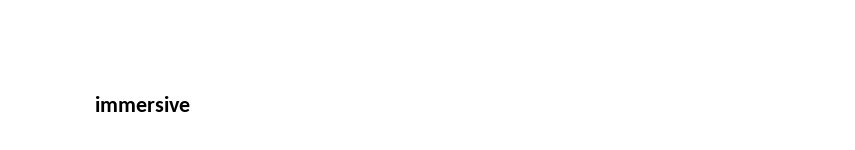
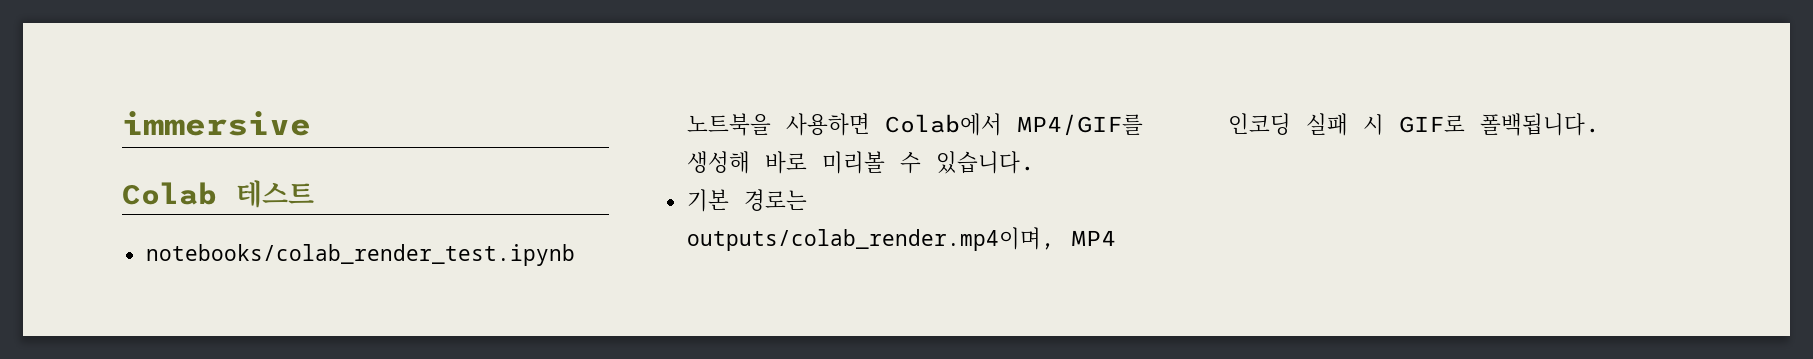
+ Colab 테스트
+ notebooks/colab_render_test.ipynb 노트북을 사용하면 Colab에서 MP4/GIF를 생성해 바로 미리볼 수 있습니다.
+ 기본 경로는 outputs/colab_render.mp4이며, MP4 인코딩 실패 시 GIF로 폴백됩니다.

